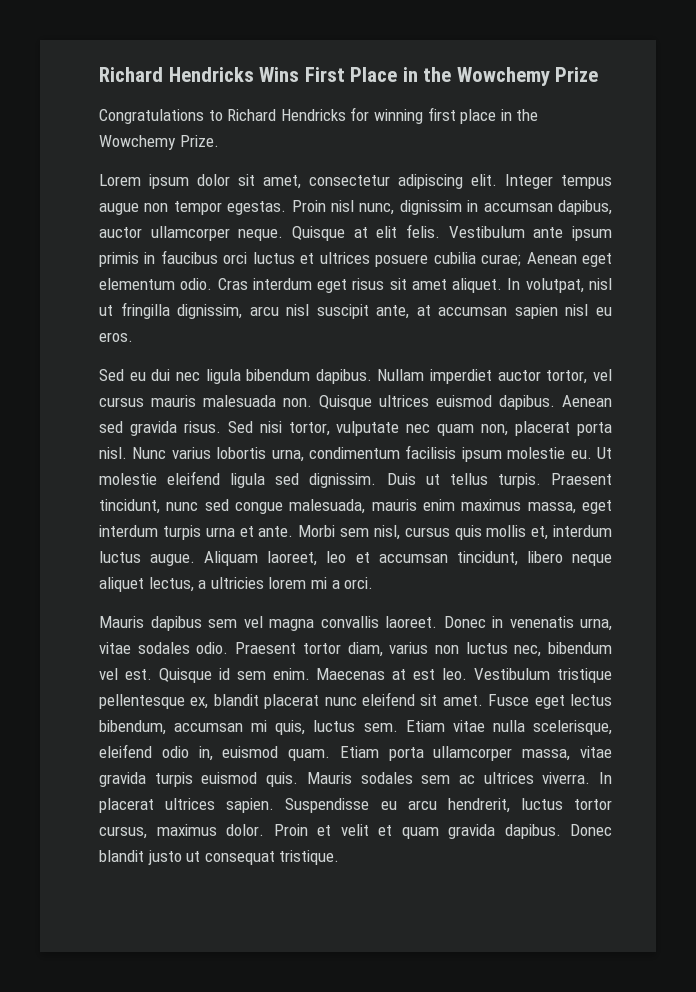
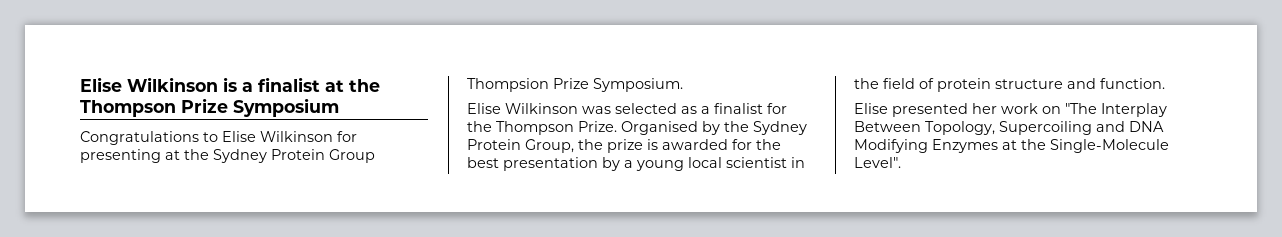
- Richard Hendricks Wins First Place in the Wowchemy Prize
+ Elise Wilkinson is a finalist at the Thompson Prize Symposium
- Congratulations to Richard Hendricks for winning first place in the Wowchemy Prize.
- Lorem ipsum dolor sit amet, consectetur adipiscing elit. Integer tempus augue non tempor egestas. Proin nisl nunc, dignissim in accumsan dapibus, auctor ullamcorper neque. Quisque at elit felis. Vestibulum ante ipsum primis in faucibus orci luctus et ultrices posuere cubilia curae; Aenean eget elementum odio. Cras interdum eget risus sit amet aliquet. In volutpat, nisl ut fringilla dignissim, arcu nisl suscipit ante, at accumsan sapien nisl eu eros.
- Sed eu dui nec ligula bibendum dapibus. Nullam imperdiet auctor tortor, vel cursus mauris malesuada non. Quisque ultrices euismod dapibus. Aenean sed gravida risus. Sed nisi tortor, vulputate nec quam non, placerat porta nisl. Nunc varius lobortis urna, condimentum facilisis ipsum molestie eu. Ut molestie eleifend ligula sed dignissim. Duis ut tellus turpis. Praesent tincidunt, nunc sed congue malesuada, mauris enim maximus massa, eget interdum turpis urna et ante. Morbi sem nisl, cursus quis mollis et, interdum luctus augue. Aliquam laoreet, leo et accumsan tincidunt, libero neque aliquet lectus, a ultricies lorem mi a orci.
- Mauris dapibus sem vel magna convallis laoreet. Donec in venenatis urna, vitae sodales odio. Praesent tortor diam, varius non luctus nec, bibendum vel est. Quisque id sem enim. Maecenas at est leo. Vestibulum tristique pellentesque ex, blandit placerat nunc eleifend sit amet. Fusce eget lectus bibendum, accumsan mi quis, luctus sem. Etiam vitae nulla scelerisque, eleifend odio in, euismod quam. Etiam porta ullamcorper massa, vitae gravida turpis euismod quis. Mauris sodales sem ac ultrices viverra. In placerat ultrices sapien. Suspendisse eu arcu hendrerit, luctus tortor cursus, maximus dolor. Proin et velit et quam gravida dapibus. Donec blandit justo ut consequat tristique.
+ Congratulations to Elise Wilkinson for presenting at the Sydney Protein Group Thompsion Prize Symposium.
+ Elise Wilkinson was selected as a finalist for the Thompson Prize. Organised by the Sydney Protein Group, the prize is awarded for the best presentation by a young local scientist in the field of protein structure and function.
+ Elise presented her work on "The Interplay Between Topology, Supercoiling and DNA Modifying Enzymes at the Single-Molecule Level".

